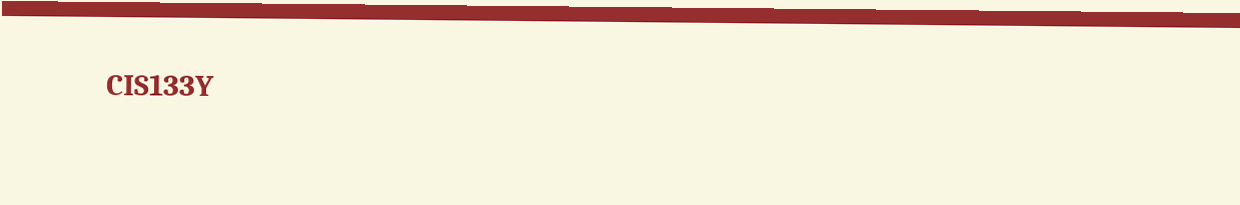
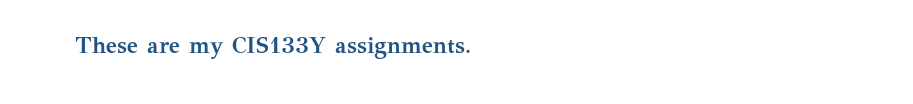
- CIS133Y
+ These are my CIS133Y assignments.

